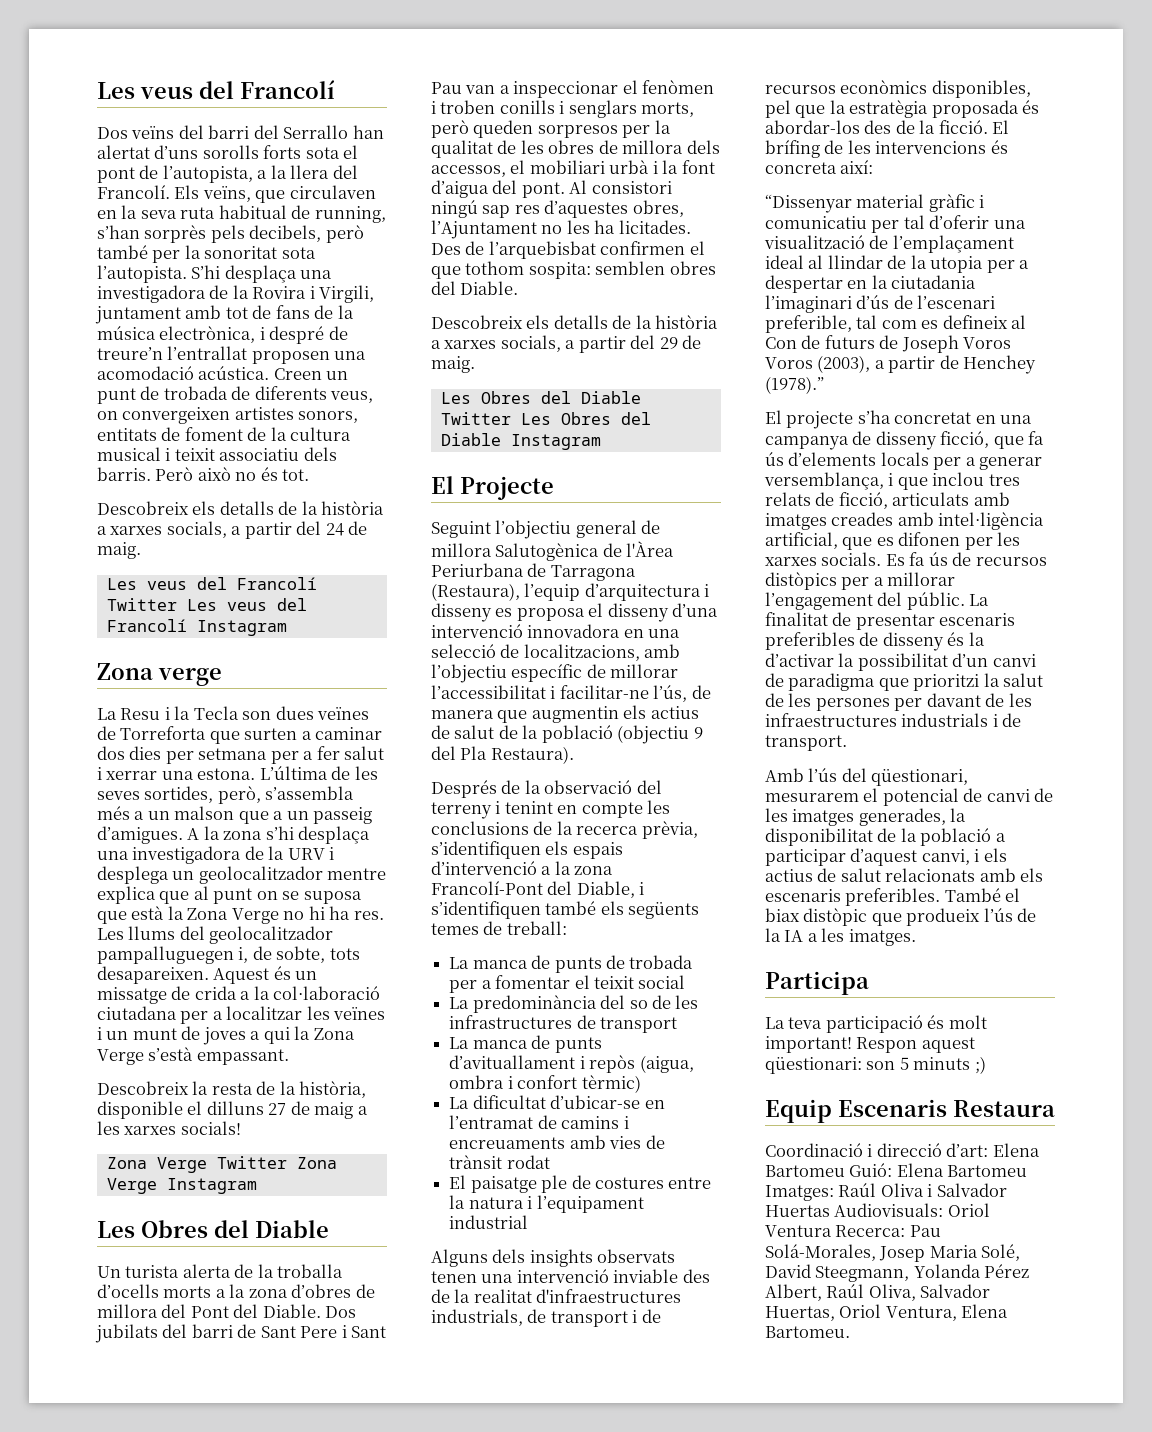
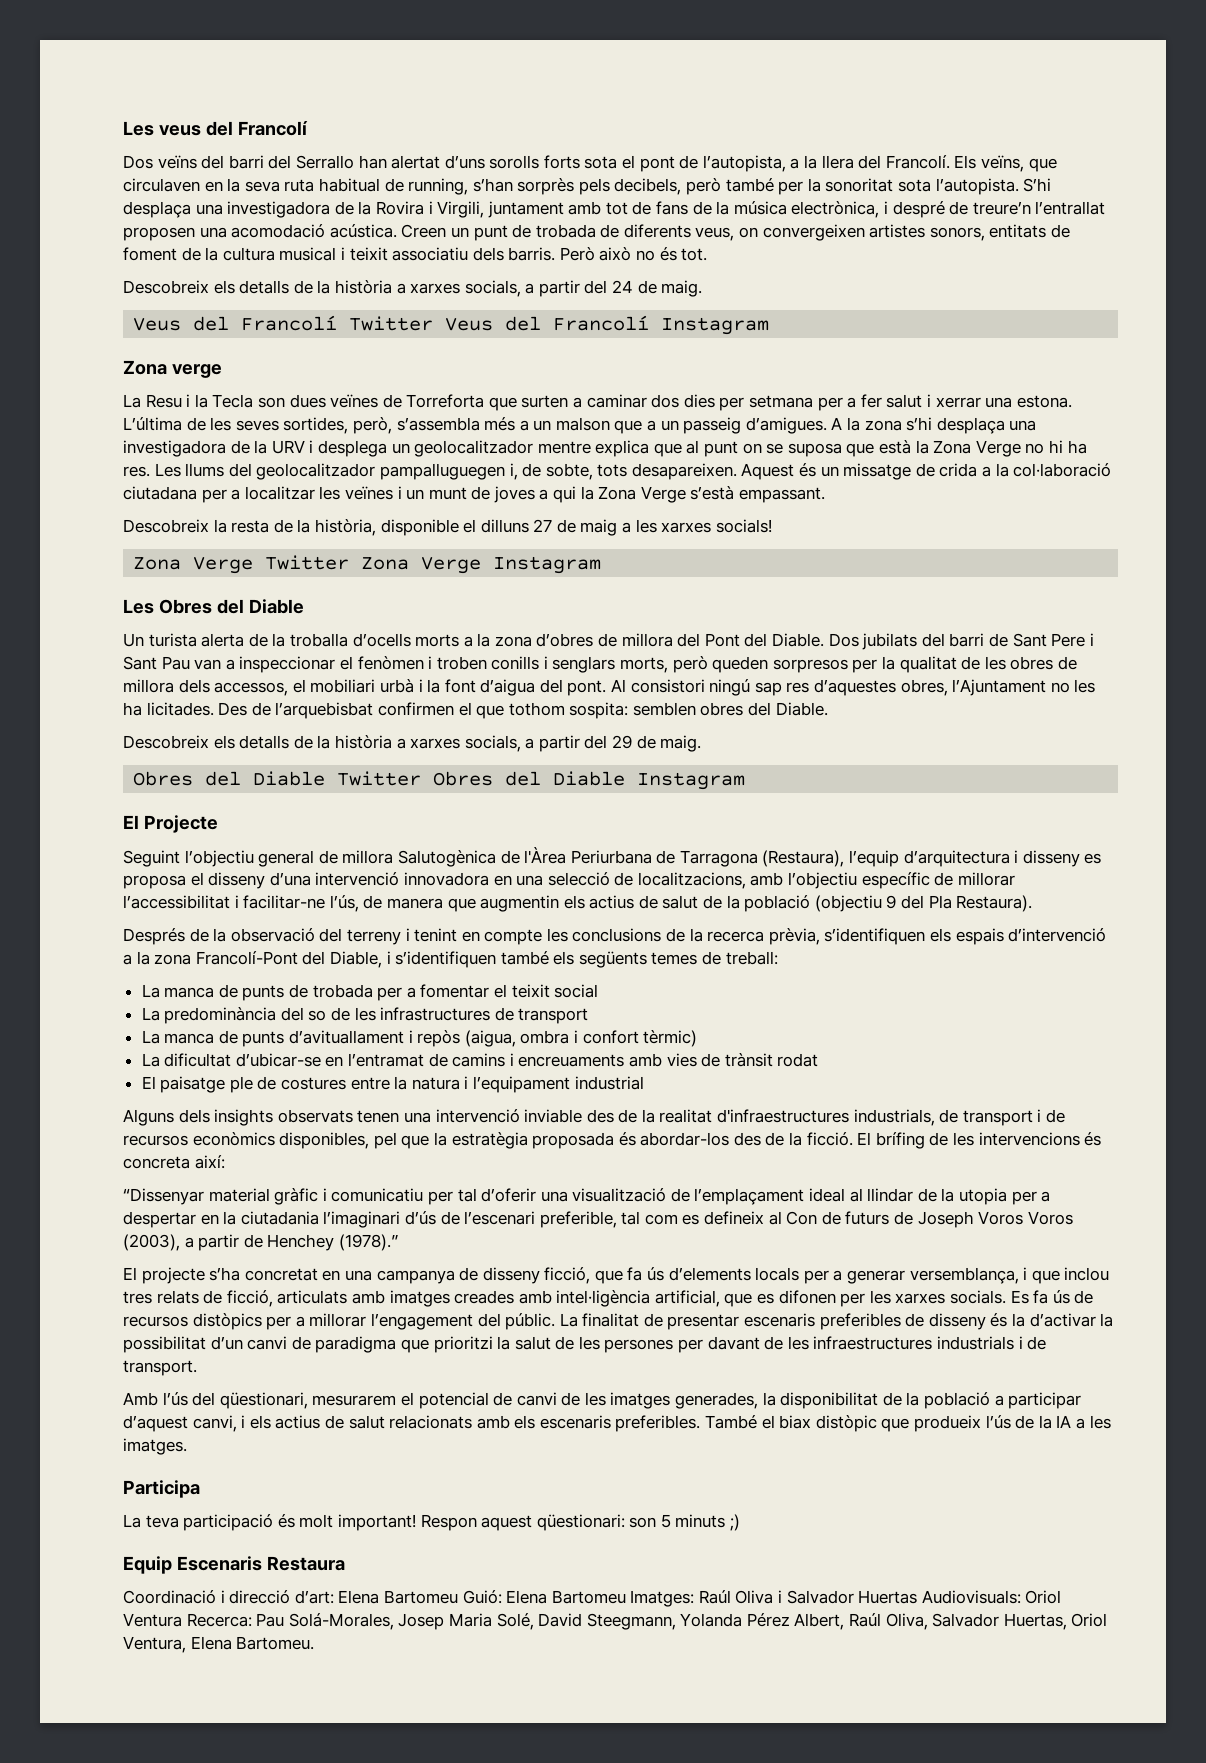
- Les veus del Francolí Twitter Les veus del Francolí Instagram
+ Veus del Francolí Twitter Veus del Francolí Instagram
- Les Obres del Diable Twitter Les Obres del Diable Instagram
+ Obres del Diable Twitter Obres del Diable Instagram

